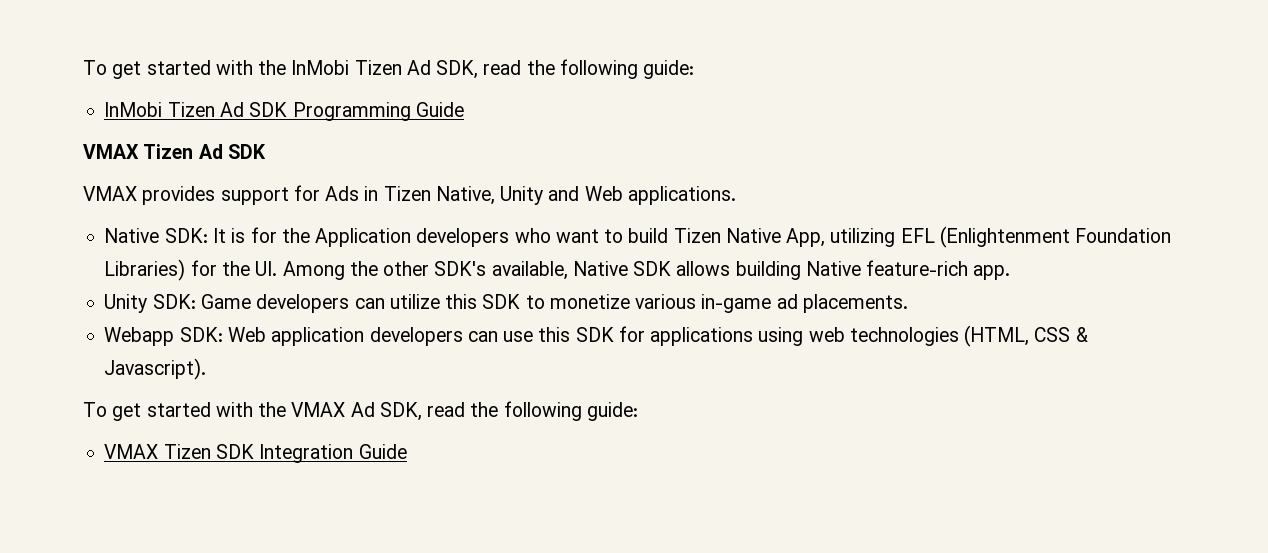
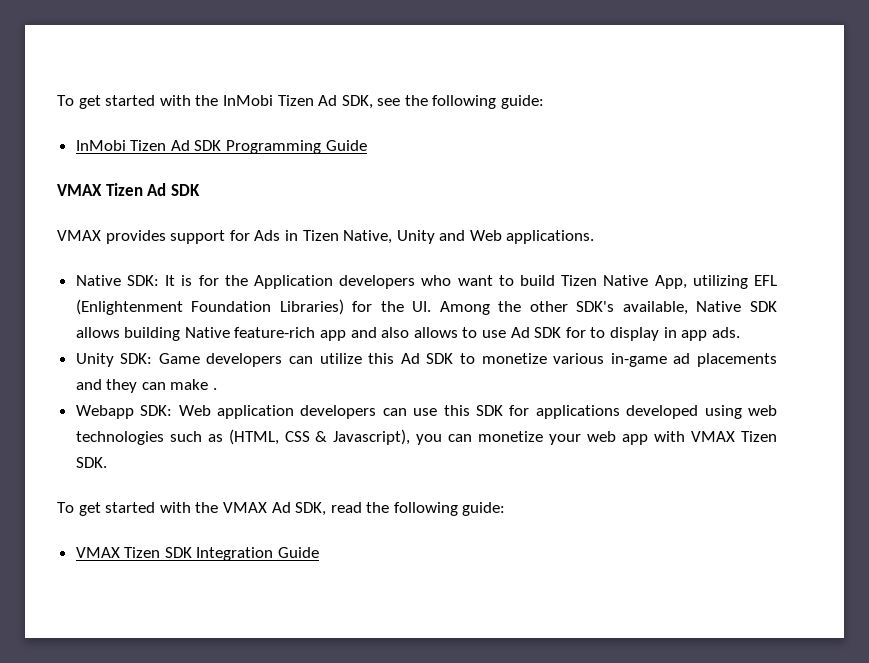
- To get started with the InMobi Tizen Ad SDK, read the following guide:
+ To get started with the InMobi Tizen Ad SDK, see the following guide:
- Native SDK: It is for the Application developers who want to build Tizen Native App, utilizing EFL (Enlightenment Foundation Libraries) for the UI. Among the other SDK's available, Native SDK allows building Native feature-rich app.
+ Native SDK: It is for the Application developers who want to build Tizen Native App, utilizing EFL (Enlightenment Foundation Libraries) for the UI. Among the other SDK's available, Native SDK allows building Native feature-rich app and also allows to use Ad SDK for to display in app ads.
- Unity SDK: Game developers can utilize this SDK to monetize various in-game ad placements.
+ Unity SDK: Game developers can utilize this Ad SDK to monetize various in-game ad placements and they can make .
- Webapp SDK: Web application developers can use this SDK for applications using web technologies (HTML, CSS & Javascript).
+ Webapp SDK: Web application developers can use this SDK for applications developed using web technologies such as (HTML, CSS & Javascript), you can monetize your web app with VMAX Tizen SDK.

